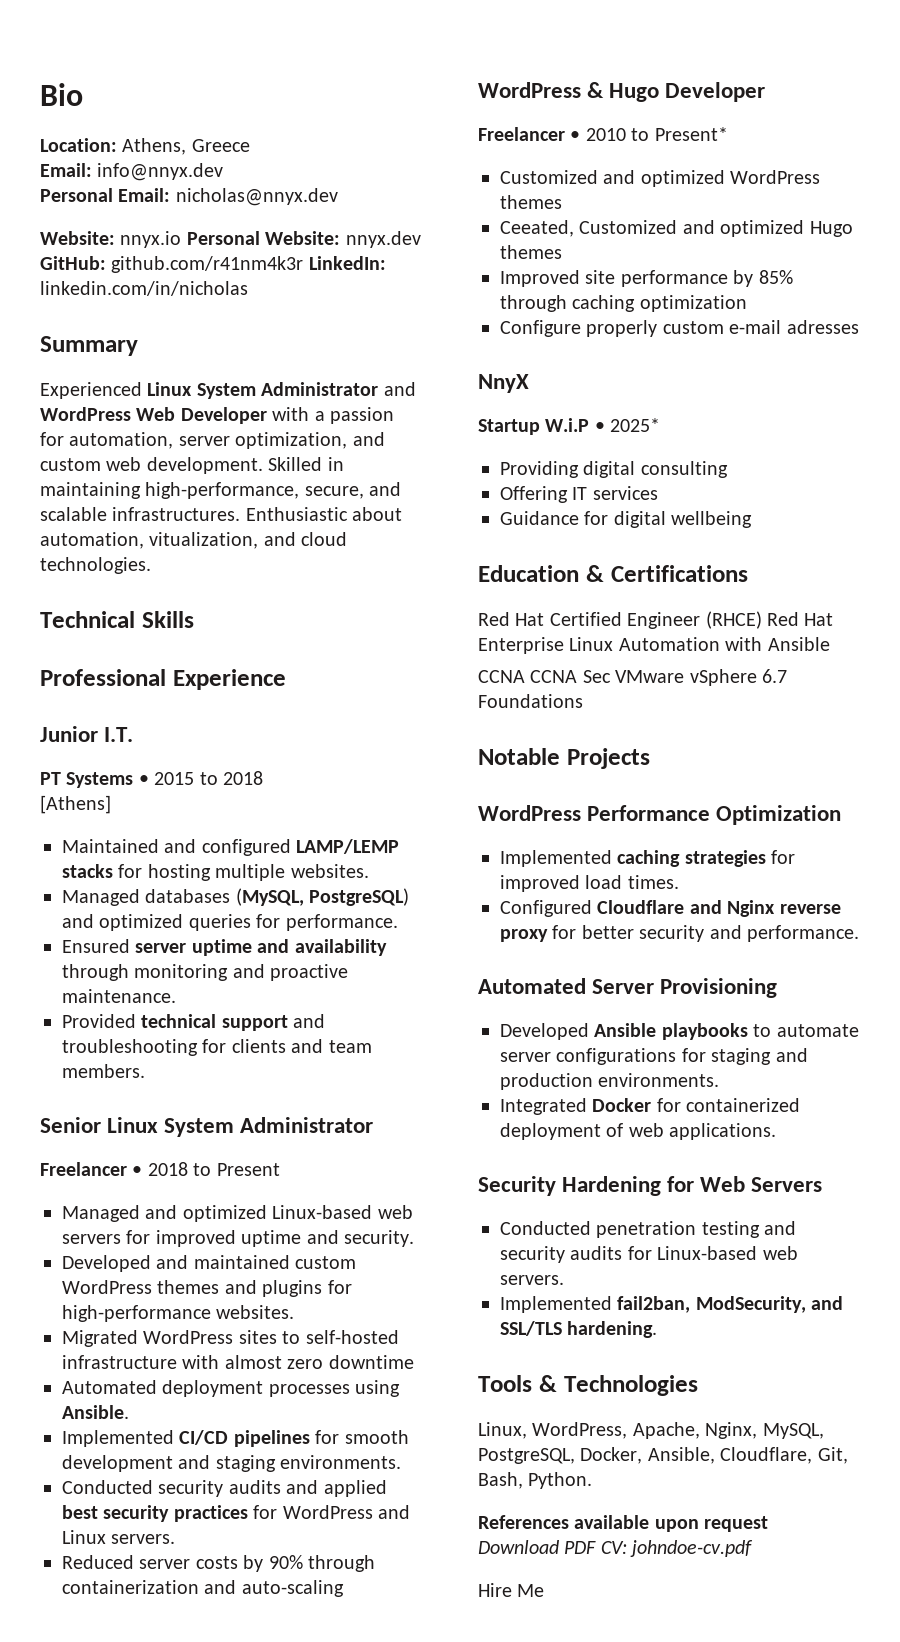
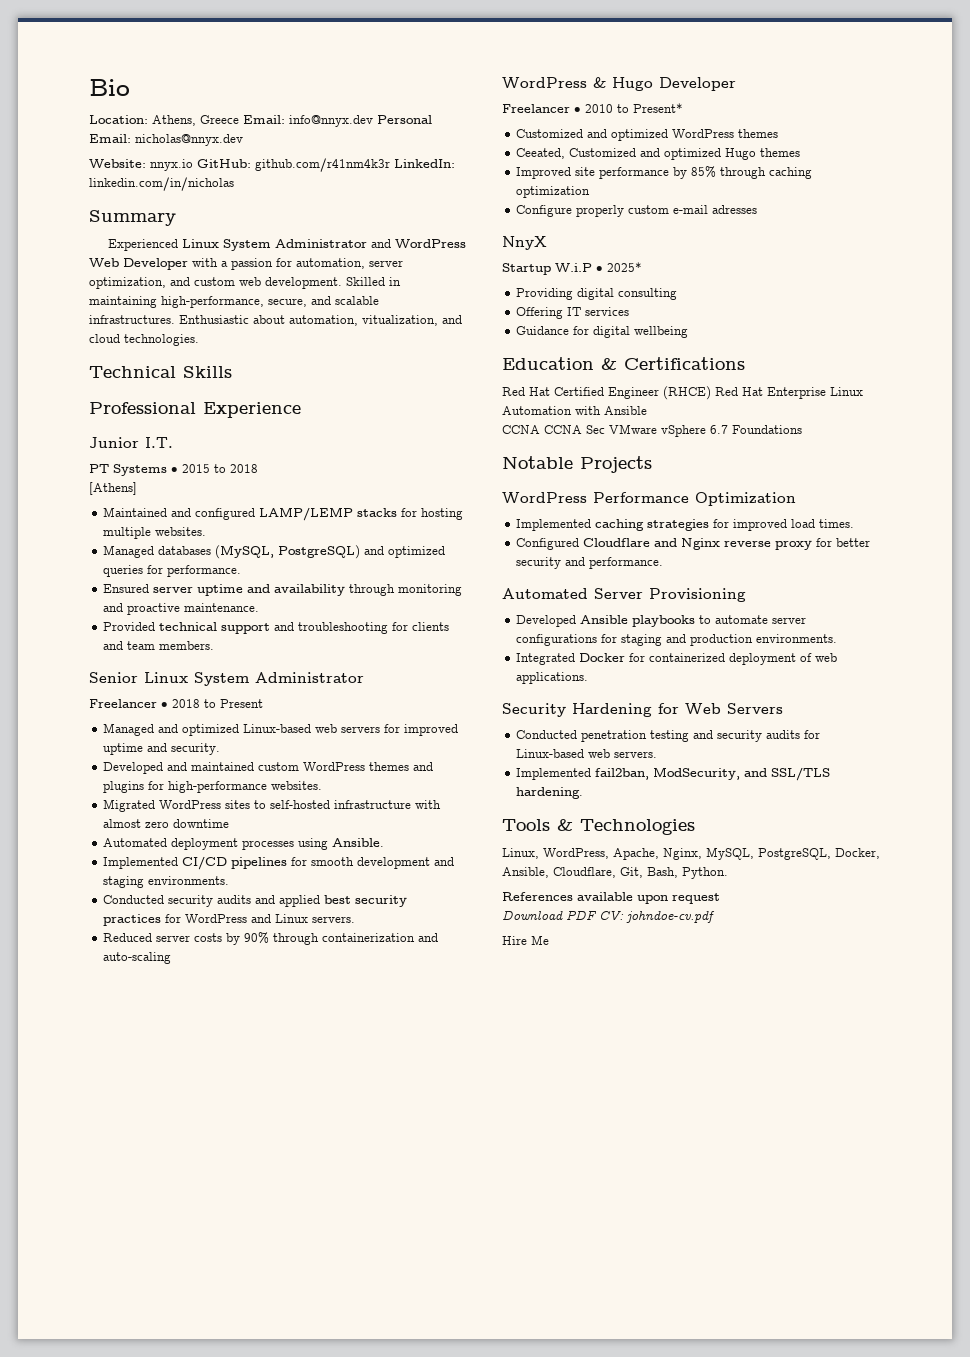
- Location: Athens, Greece
- Email: info@nnyx.dev
- Personal Email: nicholas@nnyx.dev
+ Location: Athens, Greece Email: info@nnyx.dev Personal Email: nicholas@nnyx.dev
- Website: nnyx.io Personal Website: nnyx.dev GitHub: github.com/r41nm4k3r LinkedIn: linkedin.com/in/nicholas
+ Website: nnyx.io GitHub: github.com/r41nm4k3r LinkedIn: linkedin.com/in/nicholas

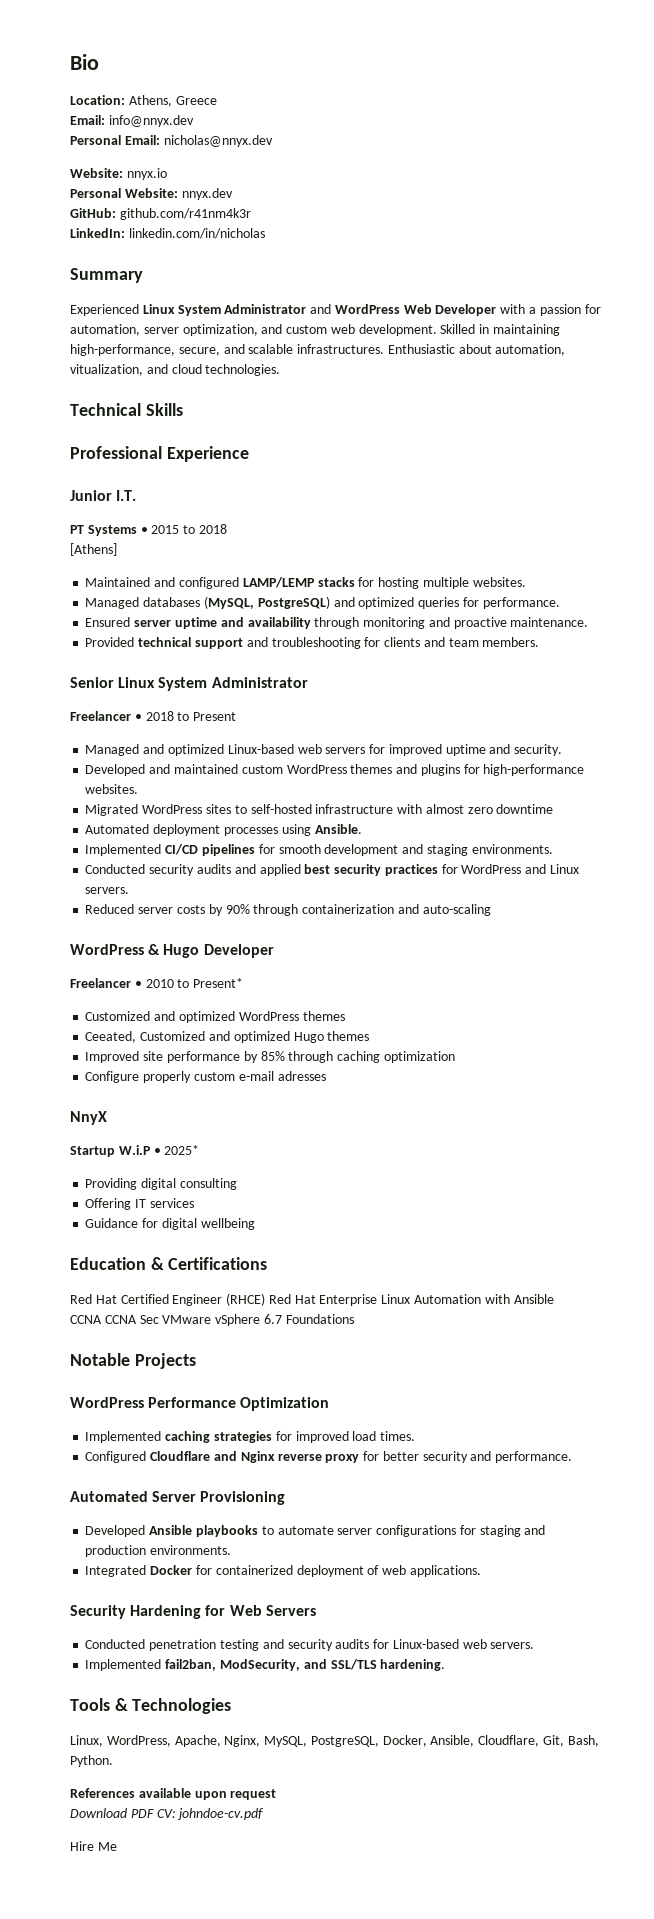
- Location: Athens, Greece Email: info@nnyx.dev Personal Email: nicholas@nnyx.dev
+ Location: Athens, Greece
+ Email: info@nnyx.dev
+ Personal Email: nicholas@nnyx.dev
- Website: nnyx.io GitHub: github.com/r41nm4k3r LinkedIn: linkedin.com/in/nicholas
+ Website: nnyx.io
+ Personal Website: nnyx.dev
+ GitHub: github.com/r41nm4k3r
+ LinkedIn: linkedin.com/in/nicholas

